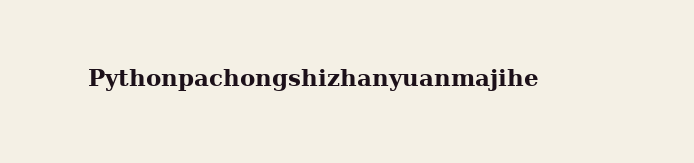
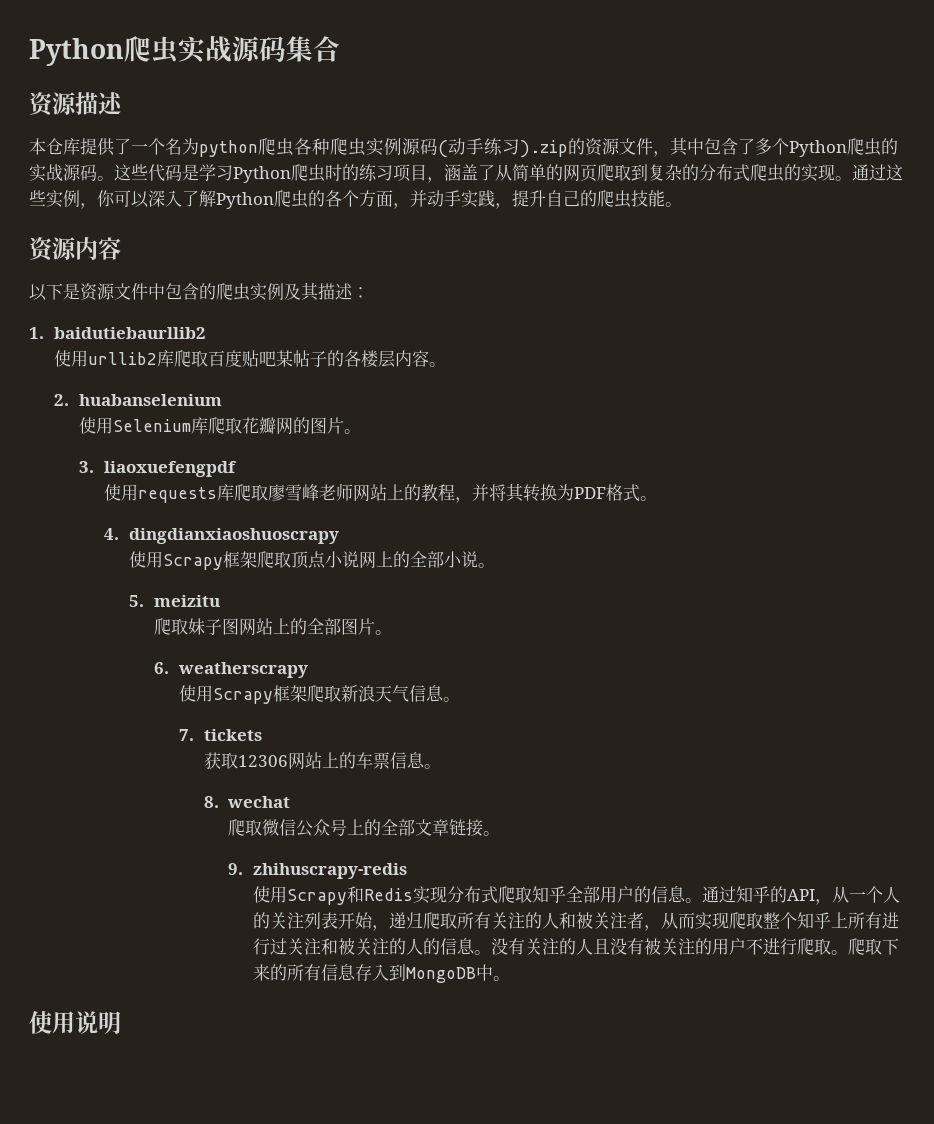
- Pythonpachongshizhanyuanmajihe
+ Python爬虫实战源码集合
+ 资源描述
+ 本仓库提供了一个名为python爬虫各种爬虫实例源码(动手练习).zip的资源文件，其中包含了多个Python爬虫的实战源码。这些代码是学习Python爬虫时的练习项目，涵盖了从简单的网页爬取到复杂的分布式爬虫的实现。通过这些实例，你可以深入了解Python爬虫的各个方面，并动手实践，提升自己的爬虫技能。
+ 资源内容
+ 以下是资源文件中包含的爬虫实例及其描述：
+ 1. baidutiebaurllib2
+ 使用urllib2库爬取百度贴吧某帖子的各楼层内容。
+ 2. huabanselenium
+ 使用Selenium库爬取花瓣网的图片。
+ 3. liaoxuefengpdf
+ 使用requests库爬取廖雪峰老师网站上的教程，并将其转换为PDF格式。
+ 4. dingdianxiaoshuoscrapy
+ 使用Scrapy框架爬取顶点小说网上的全部小说。
+ 5. meizitu
+ 爬取妹子图网站上的全部图片。
+ 6. weatherscrapy
+ 使用Scrapy框架爬取新浪天气信息。
+ 7. tickets
+ 获取12306网站上的车票信息。
+ 8. wechat
+ 爬取微信公众号上的全部文章链接。
+ 9. zhihuscrapy-redis
+ 使用Scrapy和Redis实现分布式爬取知乎全部用户的信息。通过知乎的API，从一个人的关注列表开始，递归爬取所有关注的人和被关注者，从而实现爬取整个知乎上所有进行过关注和被关注的人的信息。没有关注的人且没有被关注的用户不进行爬取。爬取下来的所有信息存入到MongoDB中。
+ 使用说明

